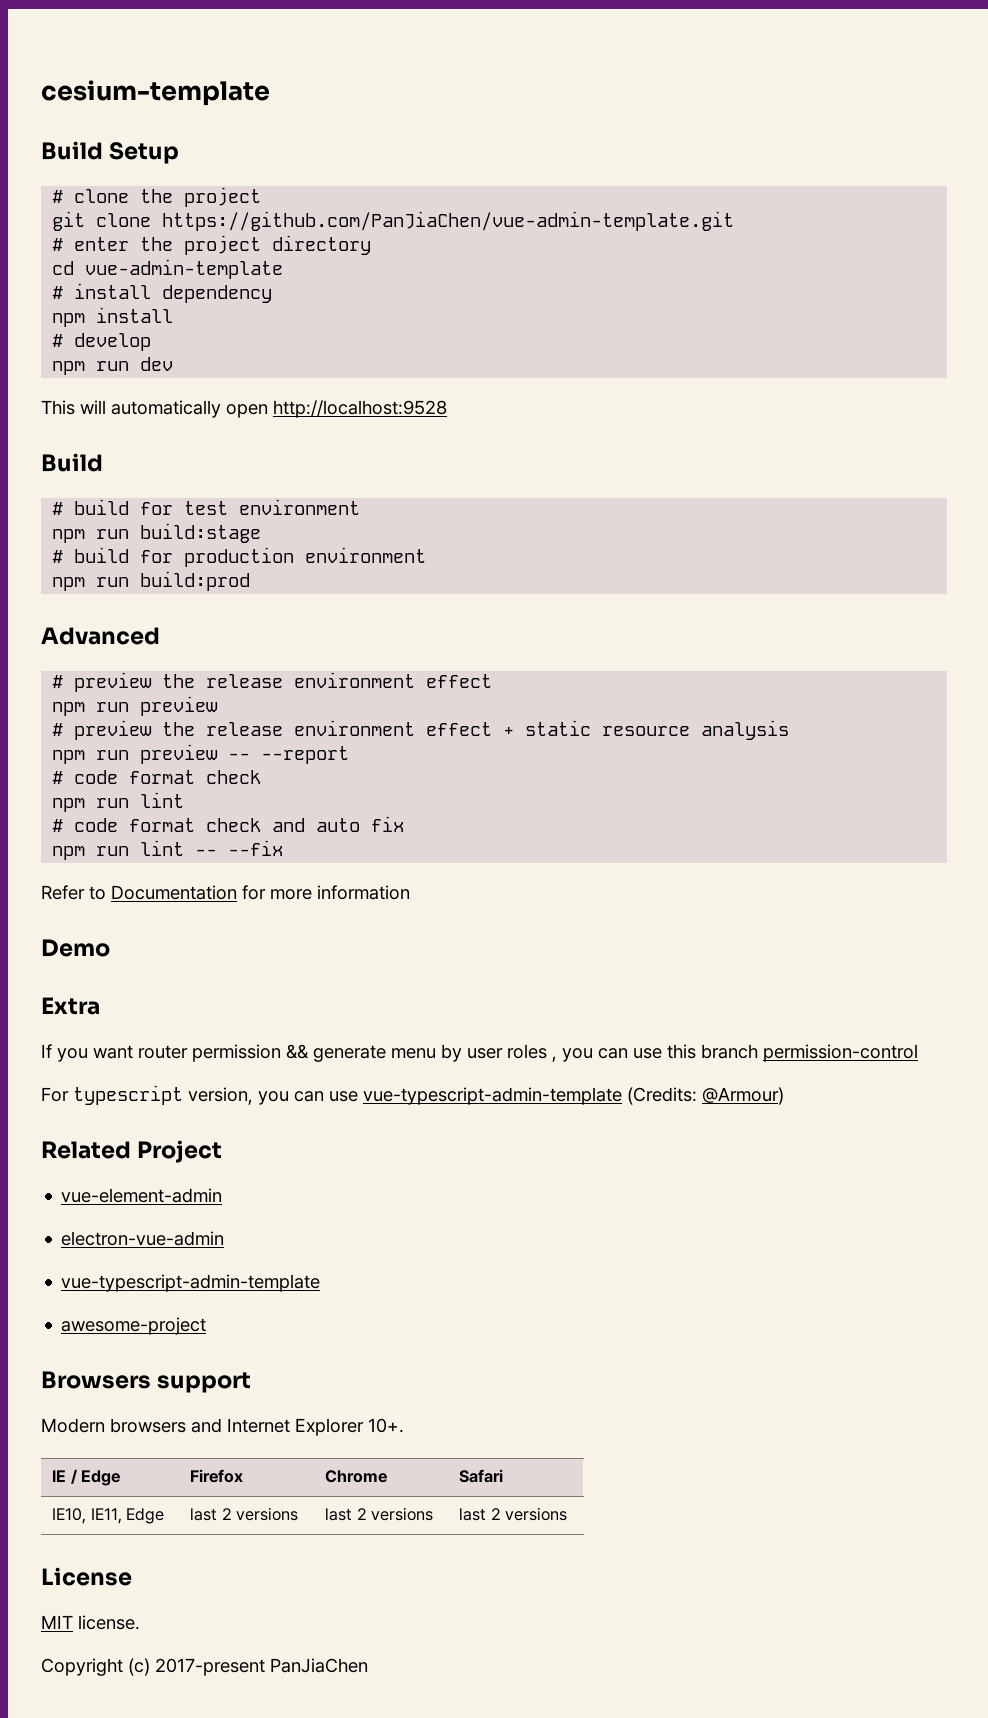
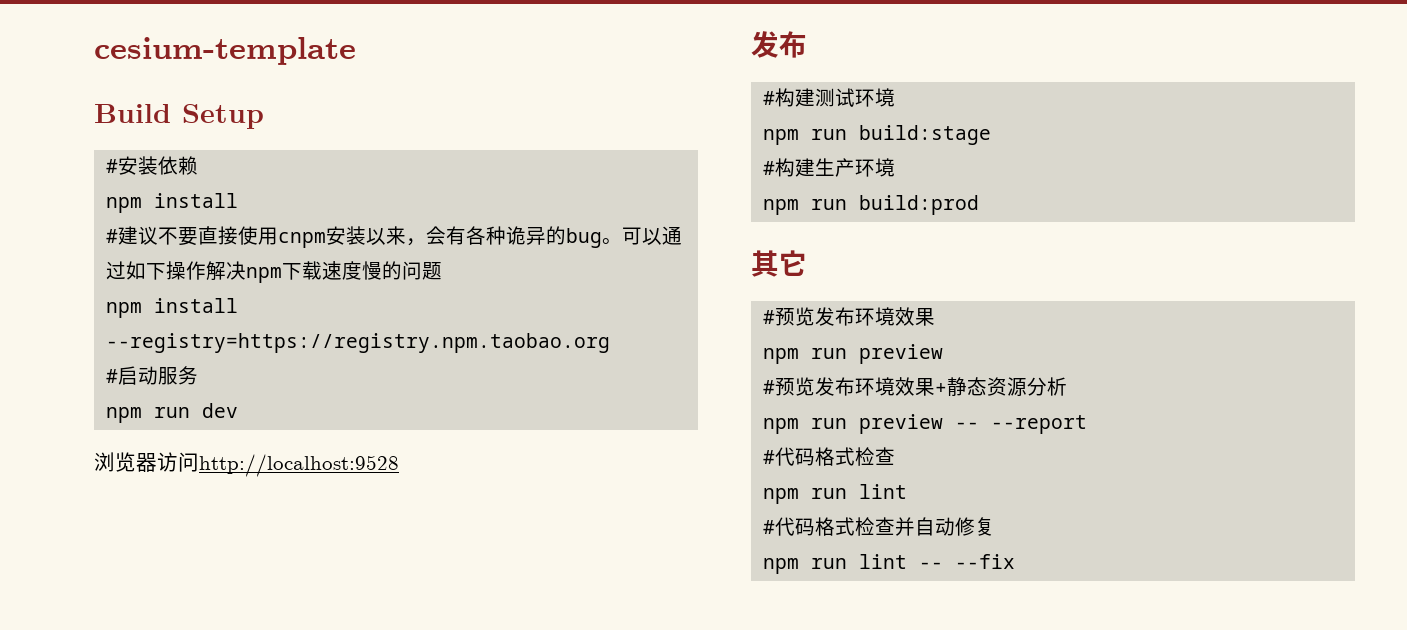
- # clone the project
- git clone https://github.com/PanJiaChen/vue-admin-template.git
- # enter the project directory
- cd vue-admin-template
- # install dependency
+ #安装依赖
  npm install
- # develop
+ #建议不要直接使用cnpm安装以来，会有各种诡异的bug。可以通过如下操作解决npm下载速度慢的问题
+ npm install --registry=https://registry.npm.taobao.org
+ #启动服务
- This will automatically open http://localhost:9528
- Build
- # build for test environment
+ 浏览器访问http://localhost:9528
+ 发布
+ #构建测试环境
- # build for production environment
+ #构建生产环境
- Advanced
- # preview the release environment effect
+ 其它
+ #预览发布环境效果
- # preview the release environment effect + static resource analysis
+ #预览发布环境效果+静态资源分析
  npm run preview -- --report
- # code format check
+ #代码格式检查
- # code format check and auto fix
+ #代码格式检查并自动修复
- Refer to Documentation for more information
- Demo
- Extra
- If you want router permission && generate menu by user roles , you can use this branch permission-control
- For typescript version, you can use vue-typescript-admin-template (Credits: @Armour)
- Related Project
- vue-element-admin
- electron-vue-admin
- vue-typescript-admin-template
- awesome-project
- Browsers support
- Modern browsers and Internet Explorer 10+.
- IE / Edge | Firefox | Chrome | Safari
- IE10, IE11, Edge | last 2 versions | last 2 versions | last 2 versions
- License
- MIT license.
- Copyright (c) 2017-present PanJiaChen

